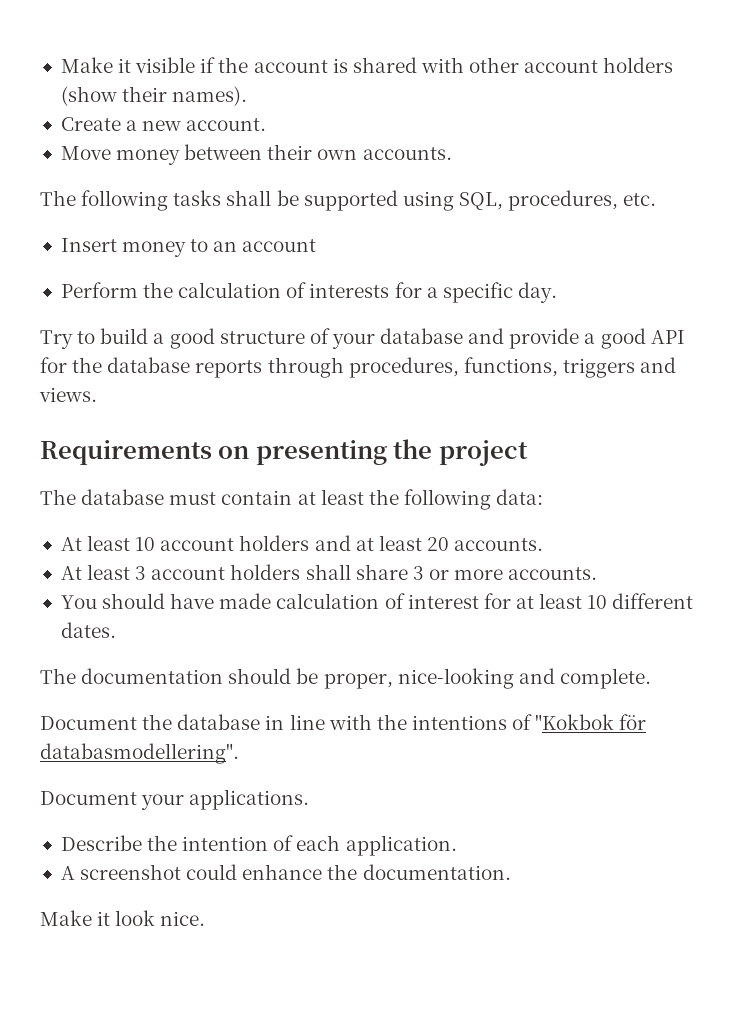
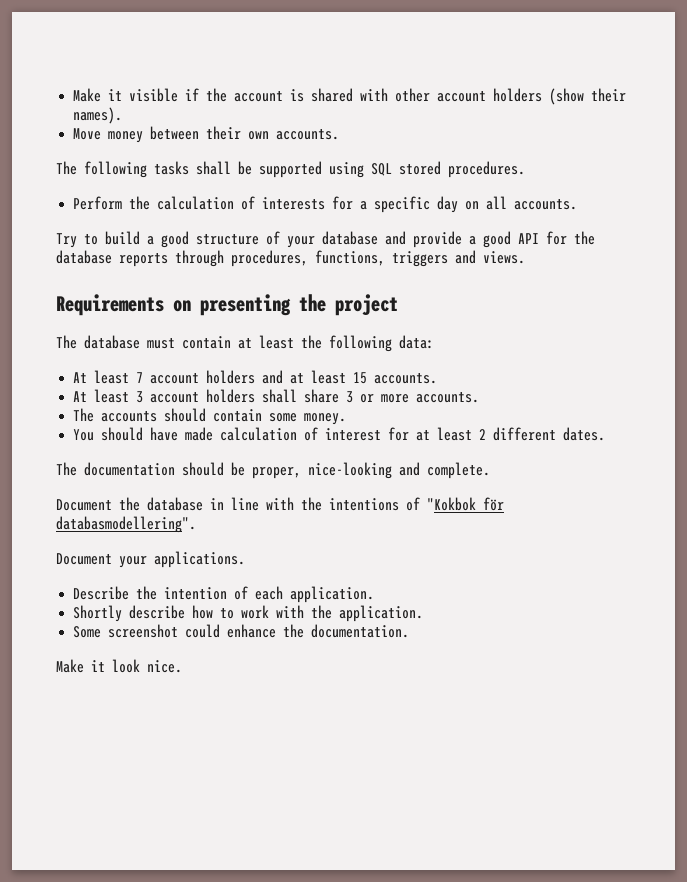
- Create a new account.
- The following tasks shall be supported using SQL, procedures, etc.
- Insert money to an account
+ The following tasks shall be supported using SQL stored procedures.
- Perform the calculation of interests for a specific day.
+ Perform the calculation of interests for a specific day on all accounts.
- At least 10 account holders and at least 20 accounts.
+ At least 7 account holders and at least 15 accounts.
+ The accounts should contain some money.
- You should have made calculation of interest for at least 10 different dates.
+ You should have made calculation of interest for at least 2 different dates.
- A screenshot could enhance the documentation.
+ Shortly describe how to work with the application.
+ Some screenshot could enhance the documentation.

